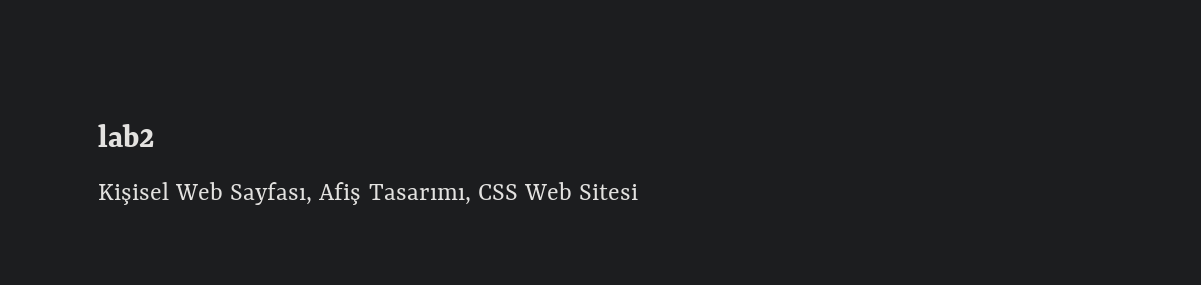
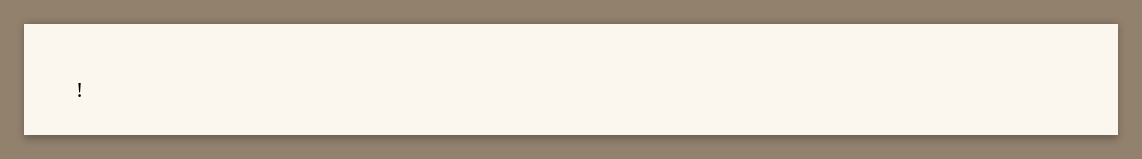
- lab2
- Kişisel Web Sayfası, Afiş Tasarımı, CSS Web Sitesi
+ !

